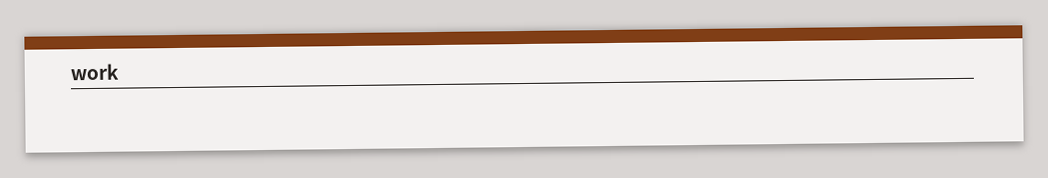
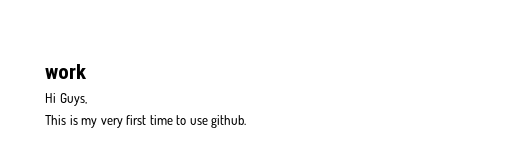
+ Hi Guys,
+ This is my very first time to use github.

